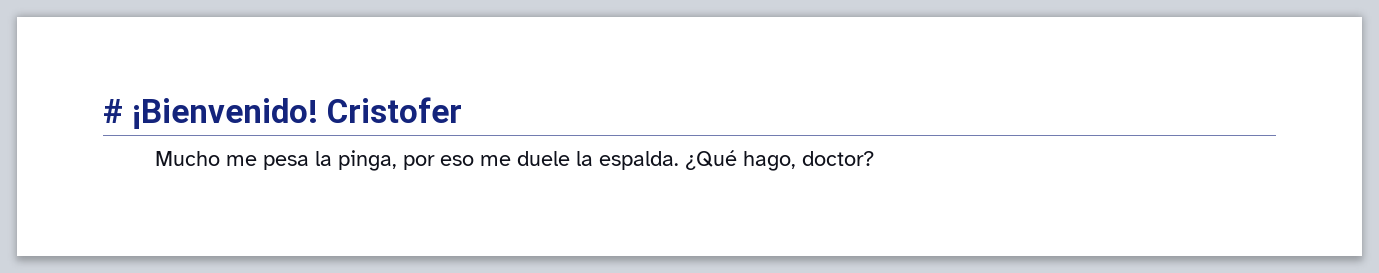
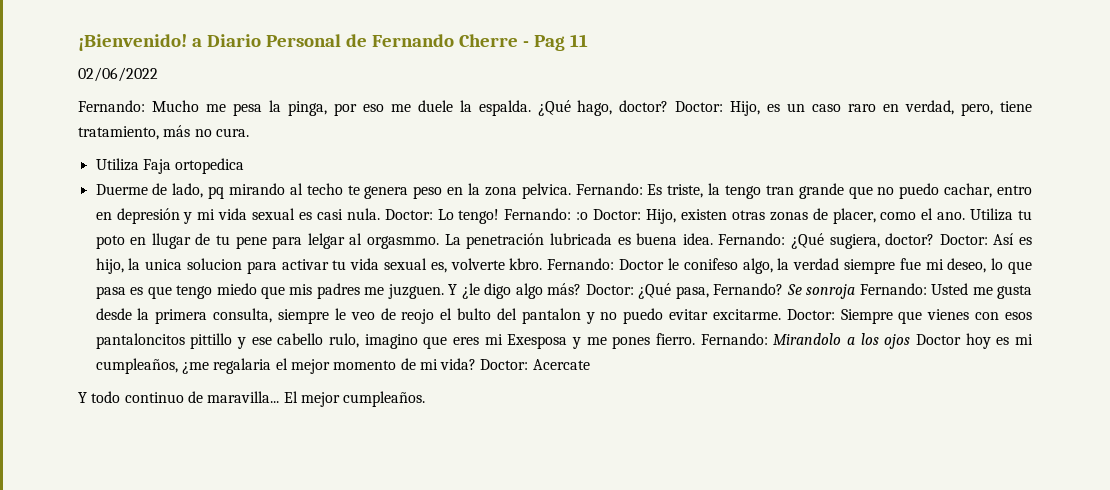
- # ¡Bienvenido! Cristofer
- Mucho me pesa la pinga, por eso me duele la espalda.
+ ¡Bienvenido! a Diario Personal de Fernando Cherre - Pag 11
+ 02/06/2022
+ Fernando: Mucho me pesa la pinga, por eso me duele la espalda.
+ Doctor: Hijo, es un caso raro en verdad, pero, tiene tratamiento, más no cura.
+ Utiliza Faja ortopedica
+ Duerme de lado, pq mirando al techo te genera peso en la zona pelvica. Fernando: Es triste, la tengo tran grande que no puedo cachar, entro en depresión y mi vida sexual es casi nula. Doctor: Lo tengo! Fernando: :o Doctor: Hijo, existen otras zonas de placer, como el ano. Utiliza tu poto en llugar de tu pene para lelgar al orgasmmo. La penetración lubricada es buena idea. Fernando: ¿Qué sugiera, doctor? Doctor: Así es hijo, la unica solucion para activar tu vida sexual es, volverte kbro. Fernando: Doctor le conifeso algo, la verdad siempre fue mi deseo, lo que pasa es que tengo miedo que mis padres me juzguen. Y ¿le digo algo más? Doctor: ¿Qué pasa, Fernando? Se sonroja Fernando: Usted me gusta desde la primera consulta, siempre le veo de reojo el bulto del pantalon y no puedo evitar excitarme. Doctor: Siempre que vienes con esos pantaloncitos pittillo y ese cabello rulo, imagino que eres mi Exesposa y me pones fierro. Fernando: Mirandolo a los ojos Doctor hoy es mi cumpleaños, ¿me regalaria el mejor momento de mi vida? Doctor: Acercate
+ Y todo continuo de maravilla... El mejor cumpleaños.

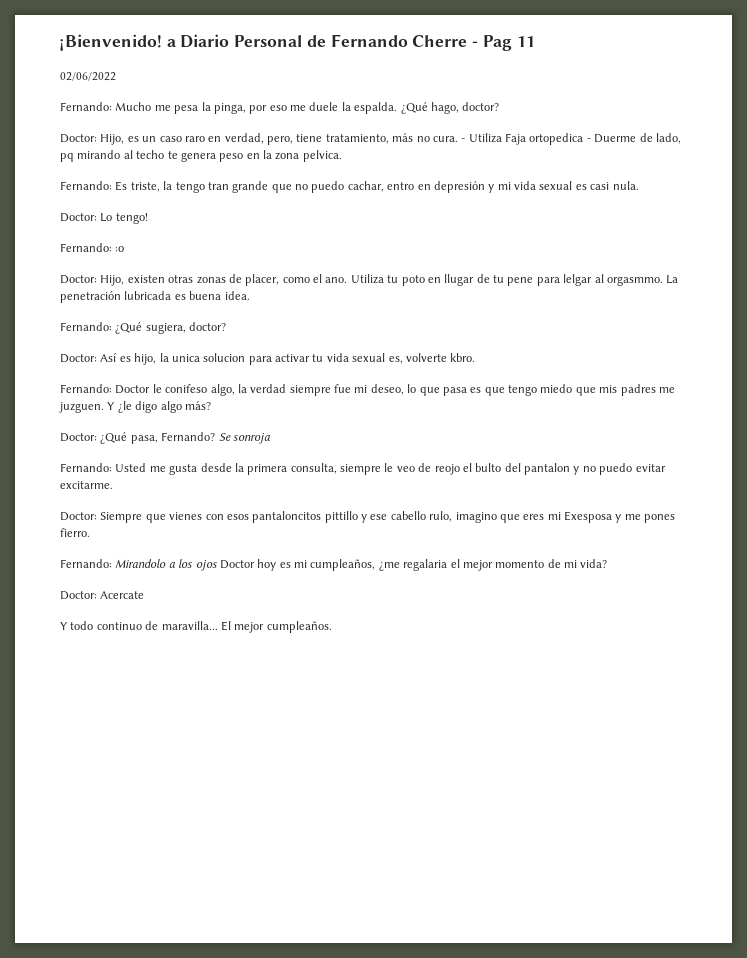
- ¿Qué hago, doctor? Doctor:
+ ¿Qué hago, doctor?
+ Doctor:
- Hijo, es un caso raro en verdad, pero, tiene tratamiento, más no cura.
- Utiliza Faja ortopedica
- Duerme de lado, pq mirando al techo te genera peso en la zona pelvica. Fernando:
+ Hijo, es un caso raro en verdad, pero, tiene tratamiento, más no cura. - Utiliza Faja ortopedica - Duerme de lado, pq mirando al techo te genera peso en la zona pelvica.
+ Fernando:
- Es triste, la tengo tran grande que no puedo cachar, entro en depresión y mi vida sexual es casi nula. Doctor:
+ Es triste, la tengo tran grande que no puedo cachar, entro en depresión y mi vida sexual es casi nula.
+ Doctor:
- Lo tengo! Fernando:
+ Lo tengo!
+ Fernando:
- :o Doctor:
+ :o
+ Doctor:
- La penetración lubricada es buena idea. Fernando: ¿Qué sugiera, doctor? Doctor: Así es hijo, la unica solucion para activar tu vida sexual es, volverte kbro. Fernando: Doctor le conifeso algo, la verdad siempre fue mi deseo, lo que pasa es que tengo miedo que mis padres me juzguen.
+ La penetración lubricada es buena idea.
+ Fernando: ¿Qué sugiera, doctor?
+ Doctor: Así es hijo, la unica solucion para activar tu vida sexual es, volverte kbro.
+ Fernando: Doctor le conifeso algo, la verdad siempre fue mi deseo, lo que pasa es que tengo miedo que mis padres me juzguen.
- Y ¿le digo algo más? Doctor: ¿Qué pasa, Fernando?
+ Y ¿le digo algo más?
+ Doctor: ¿Qué pasa, Fernando?
- Se sonroja Fernando:
+ Se sonroja
+ Fernando:
- Usted me gusta desde la primera consulta, siempre le veo de reojo el bulto del pantalon y no puedo evitar excitarme. Doctor:
+ Usted me gusta desde la primera consulta, siempre le veo de reojo el bulto del pantalon y no puedo evitar excitarme.
+ Doctor:
- Siempre que vienes con esos pantaloncitos pittillo y ese cabello rulo, imagino que eres mi Exesposa y me pones fierro. Fernando:
+ Siempre que vienes con esos pantaloncitos pittillo y ese cabello rulo, imagino que eres mi Exesposa y me pones fierro.
+ Fernando:
- Mirandolo a los ojos Doctor hoy es mi cumpleaños, ¿me regalaria el mejor momento de mi vida? Doctor:
+ Mirandolo a los ojos Doctor hoy es mi cumpleaños, ¿me regalaria el mejor momento de mi vida?
+ Doctor:

